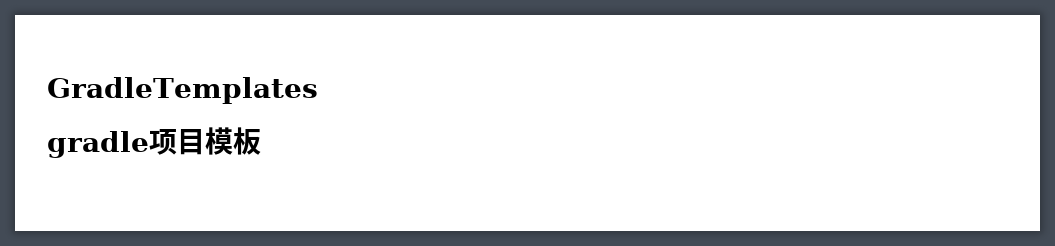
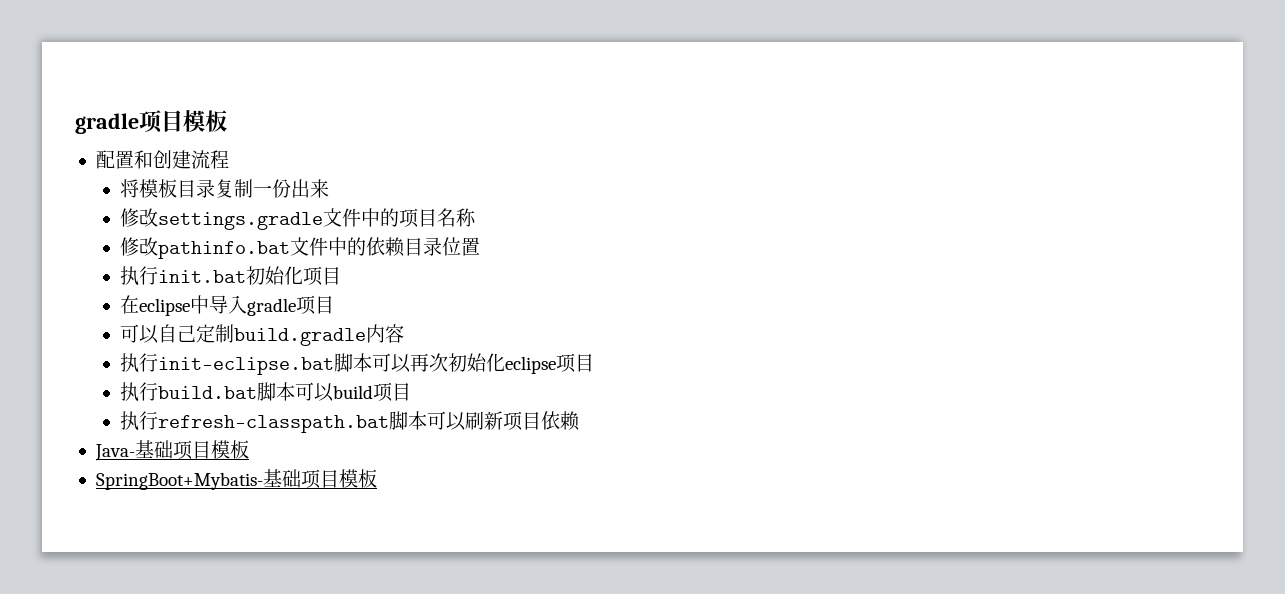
- GradleTemplates
+ 配置和创建流程
+ 将模板目录复制一份出来
+ 修改settings.gradle文件中的项目名称
+ 修改pathinfo.bat文件中的依赖目录位置
+ 执行init.bat初始化项目
+ 在eclipse中导入gradle项目
+ 可以自己定制build.gradle内容
+ 执行init-eclipse.bat脚本可以再次初始化eclipse项目
+ 执行build.bat脚本可以build项目
+ 执行refresh-classpath.bat脚本可以刷新项目依赖
+ Java-基础项目模板
+ SpringBoot+Mybatis-基础项目模板

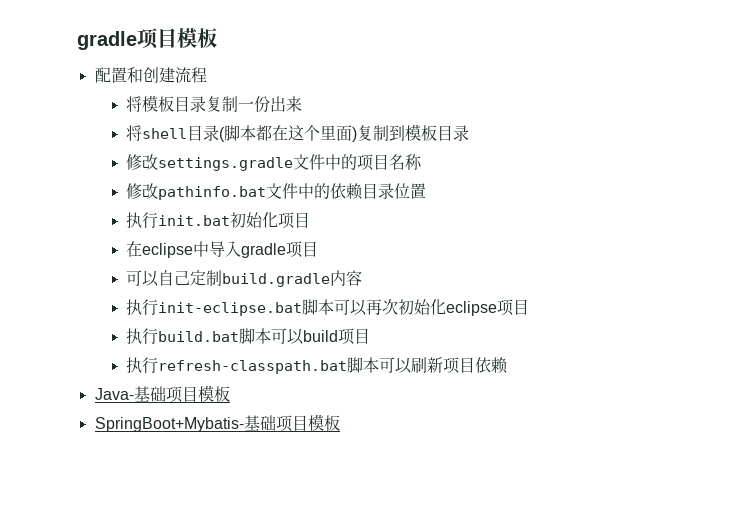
+ 将shell目录(脚本都在这个里面)复制到模板目录

